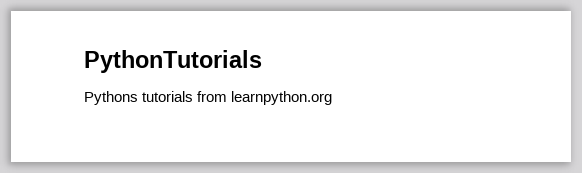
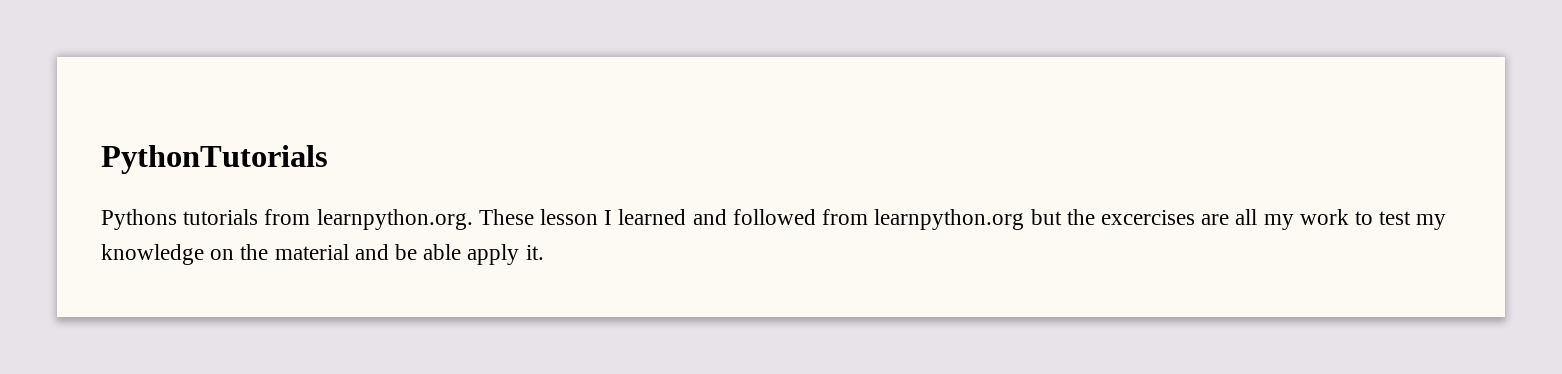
- Pythons tutorials from learnpython.org
+ Pythons tutorials from learnpython.org. These lesson I learned and followed from learnpython.org but the excercises are all my work to test my knowledge on the material and be able apply it.

